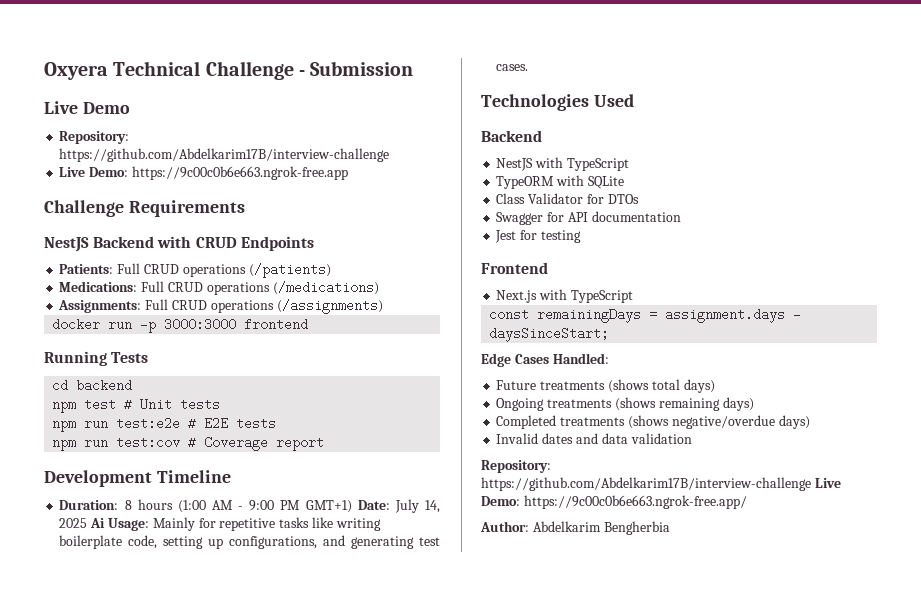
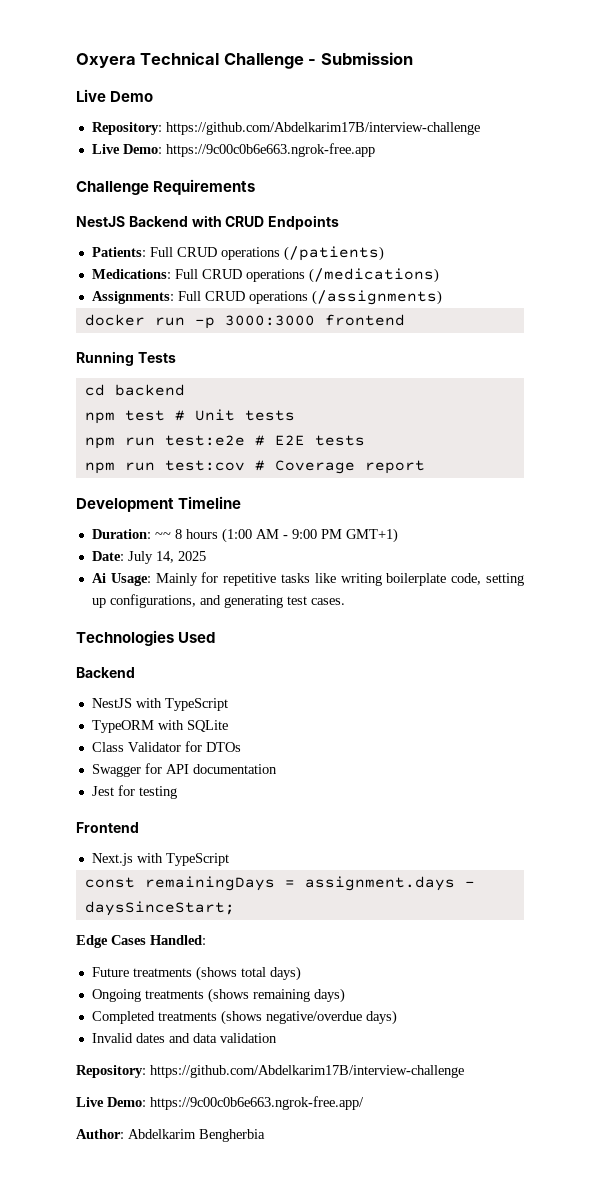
- Duration: 8 hours (1:00 AM - 9:00 PM GMT+1) Date: July 14, 2025 Ai Usage: Mainly for repetitive tasks like writing boilerplate code, setting up configurations, and generating test cases.
+ Duration: ~~ 8 hours (1:00 AM - 9:00 PM GMT+1)
+ Date: July 14, 2025
+ Ai Usage: Mainly for repetitive tasks like writing boilerplate code, setting up configurations, and generating test cases.
  Invalid dates and data validation
- Repository: https://github.com/Abdelkarim17B/interview-challenge Live Demo: https://9c00c0b6e663.ngrok-free.app/
+ Repository: https://github.com/Abdelkarim17B/interview-challenge
+ Live Demo: https://9c00c0b6e663.ngrok-free.app/

